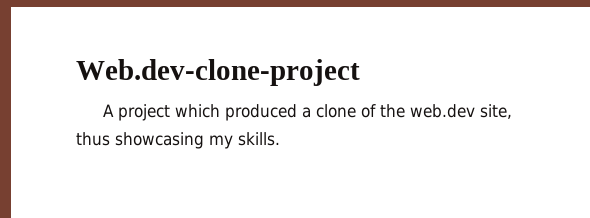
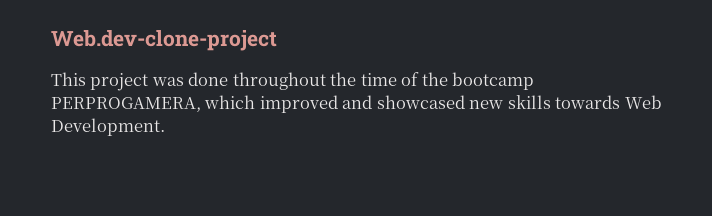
- A project which produced a clone of the web.dev site, thus showcasing my skills.
+ This project was done throughout the time of the bootcamp PERPROGAMERA, which improved and showcased new skills towards Web Development.

